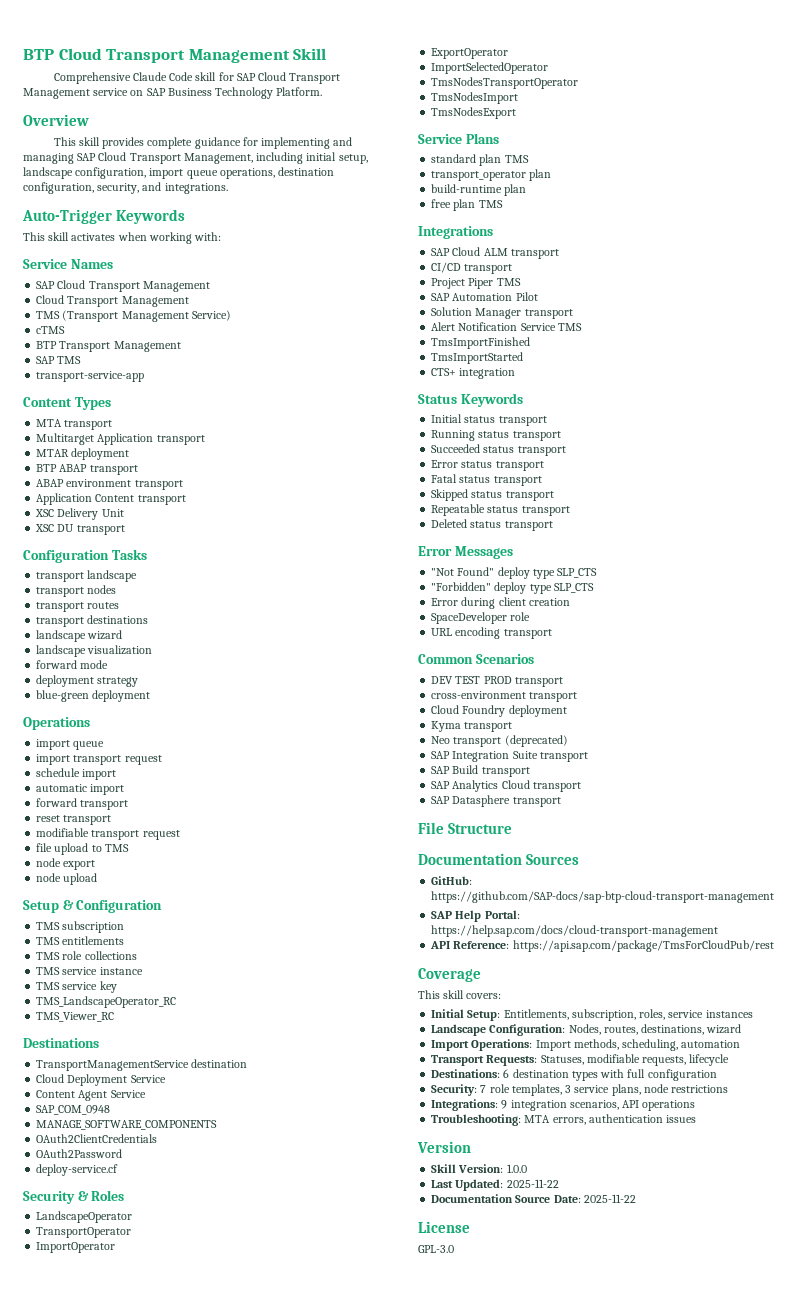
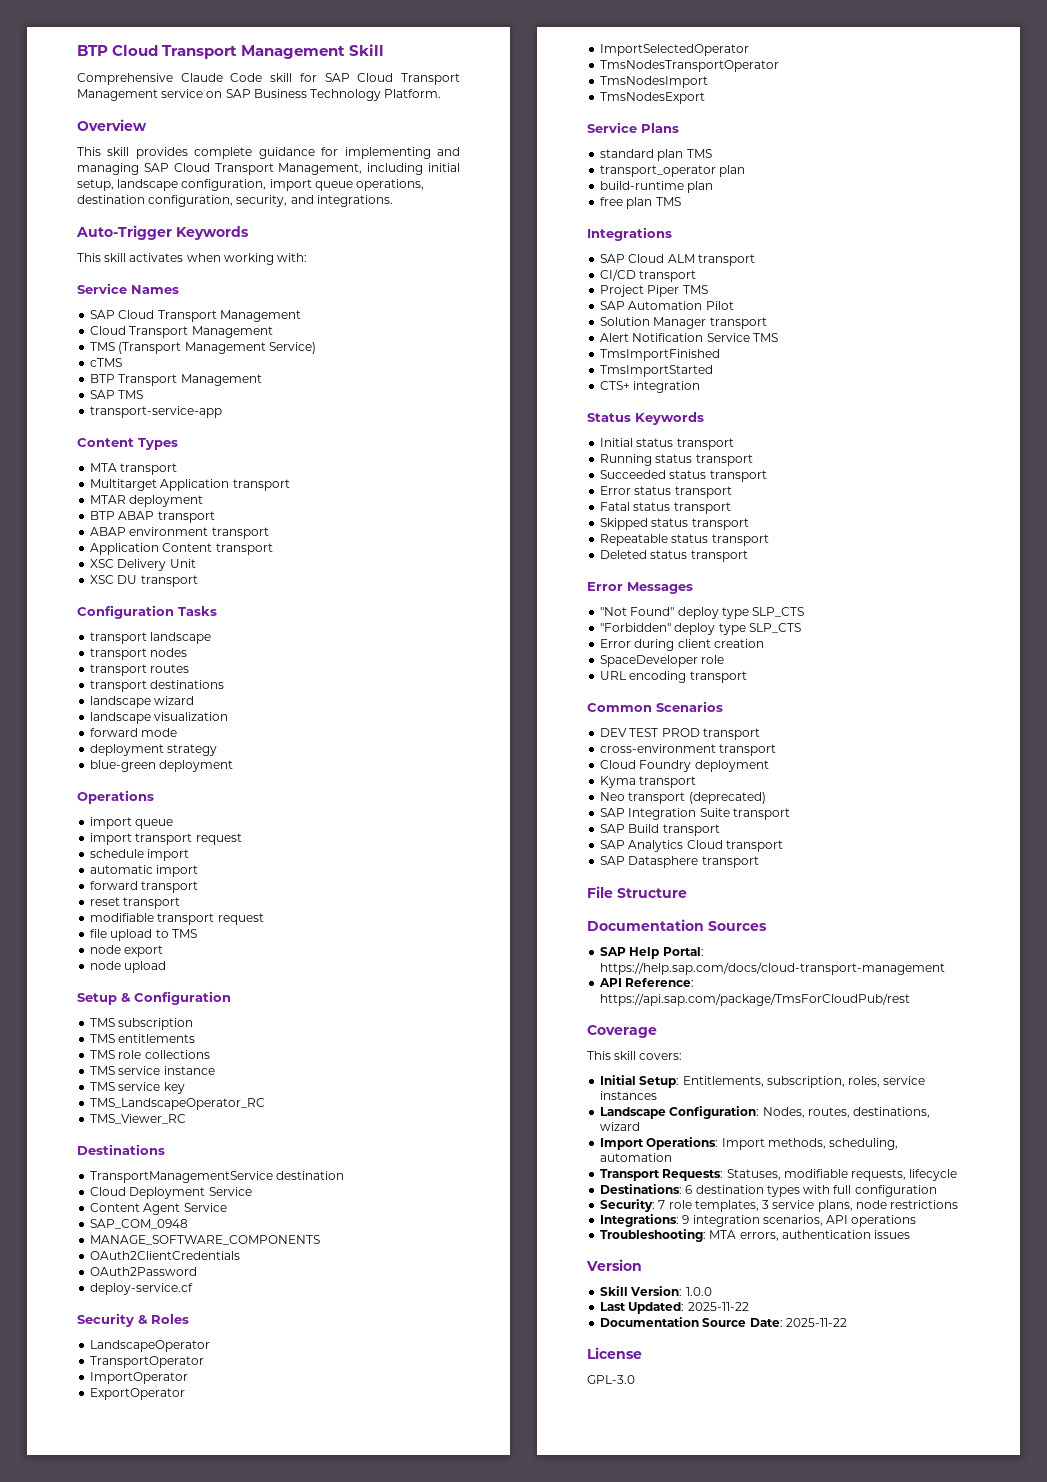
- GitHub: https://github.com/SAP-docs/sap-btp-cloud-transport-management

